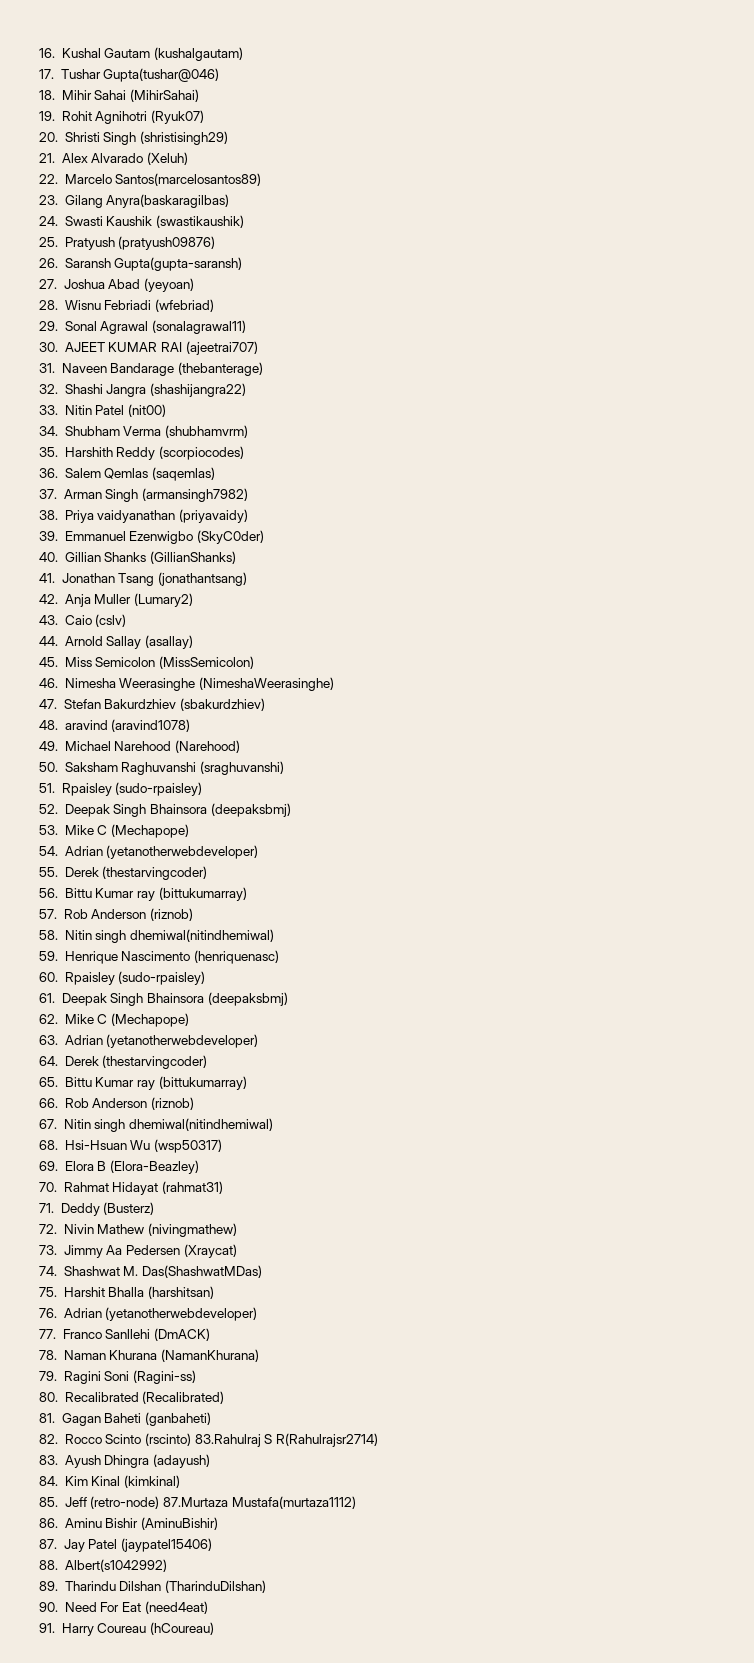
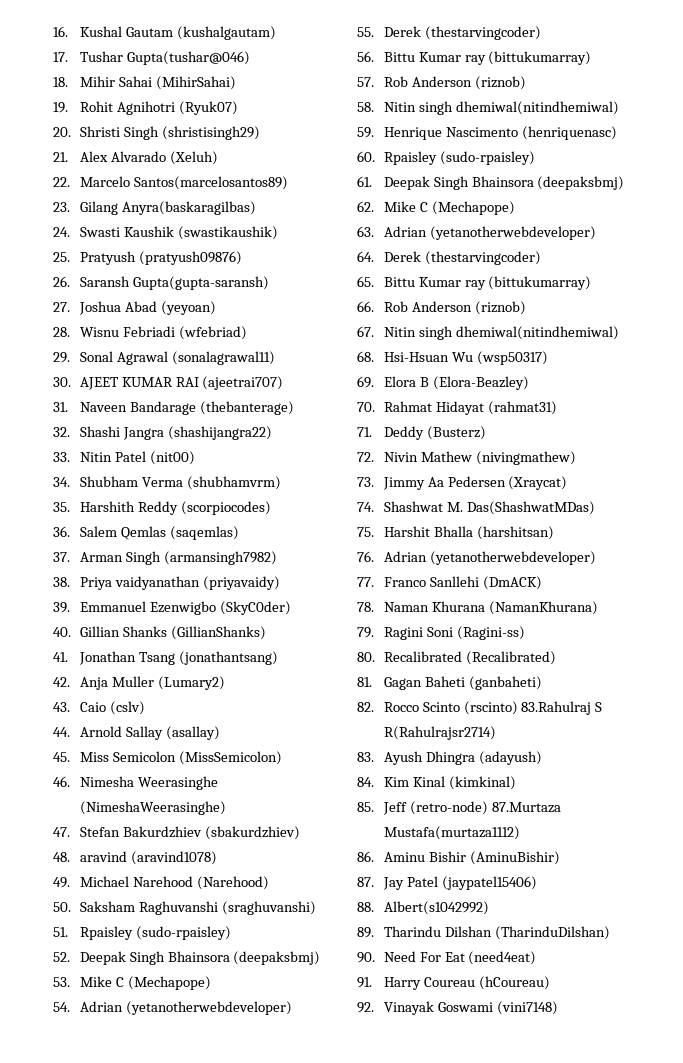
+ 92. Vinayak Goswami (vini7148)

